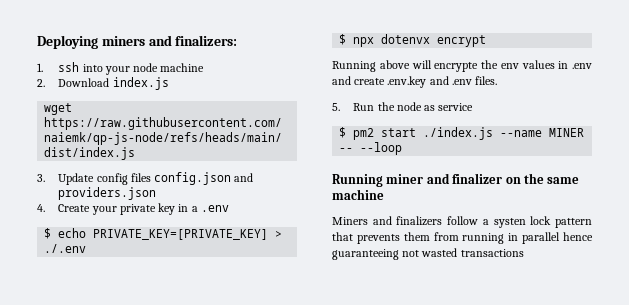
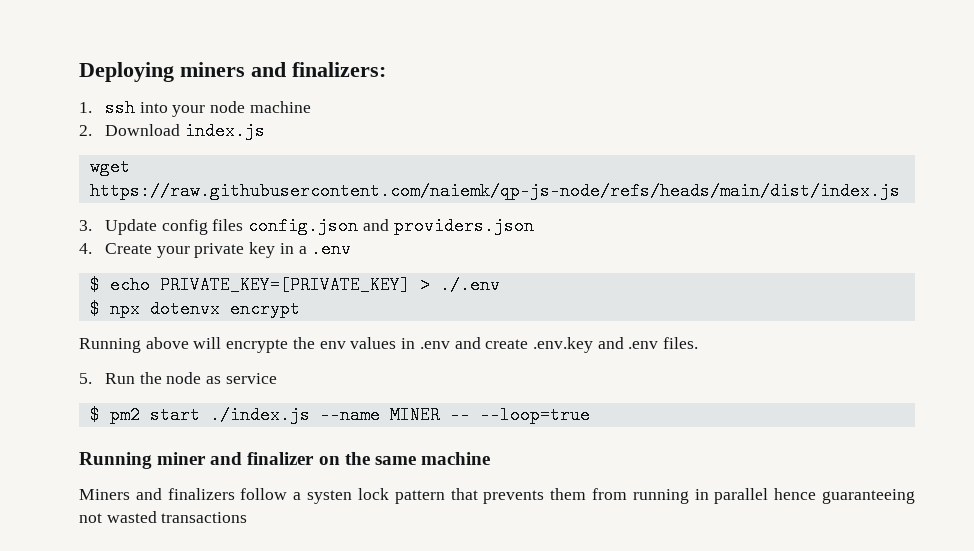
- $ pm2 start ./index.js --name MINER -- --loop
+ $ pm2 start ./index.js --name MINER -- --loop=true

